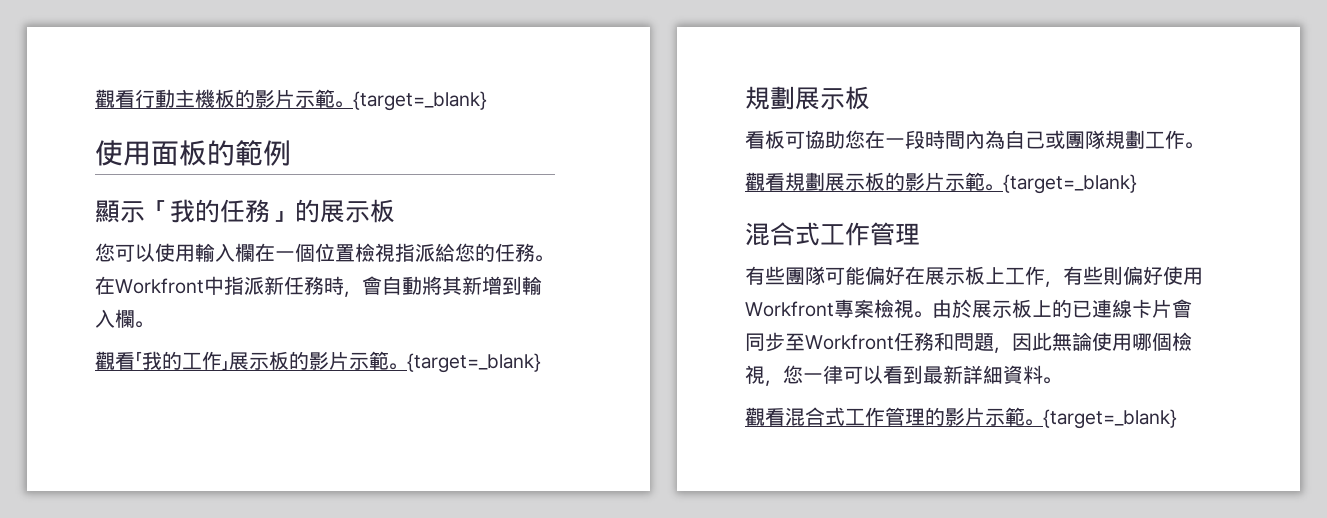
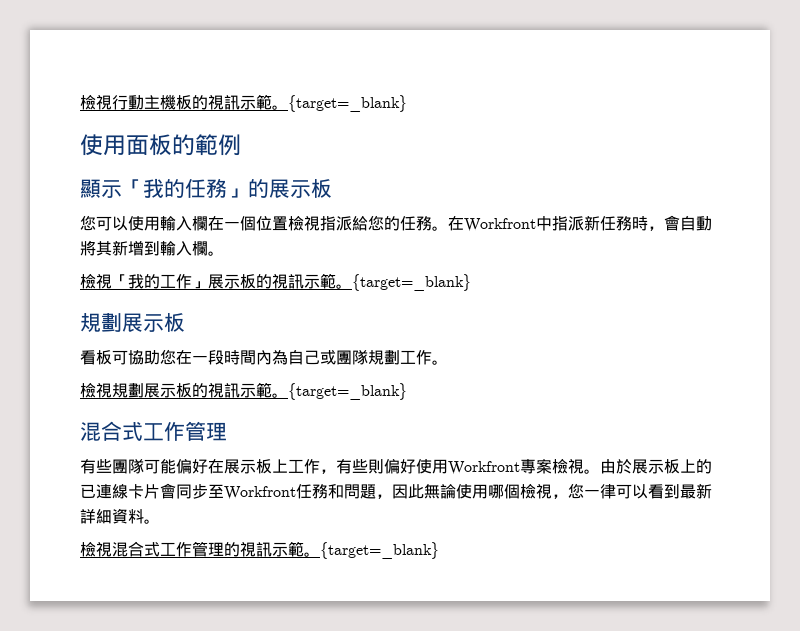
- 觀看行動主機板的影片示範。
+ 檢視行動主機板的視訊示範。
- 觀看「我的工作」展示板的影片示範。
+ 檢視「我的工作」展示板的視訊示範。
- 觀看規劃展示板的影片示範。
+ 檢視規劃展示板的視訊示範。
- 觀看混合式工作管理的影片示範。
+ 檢視混合式工作管理的視訊示範。

